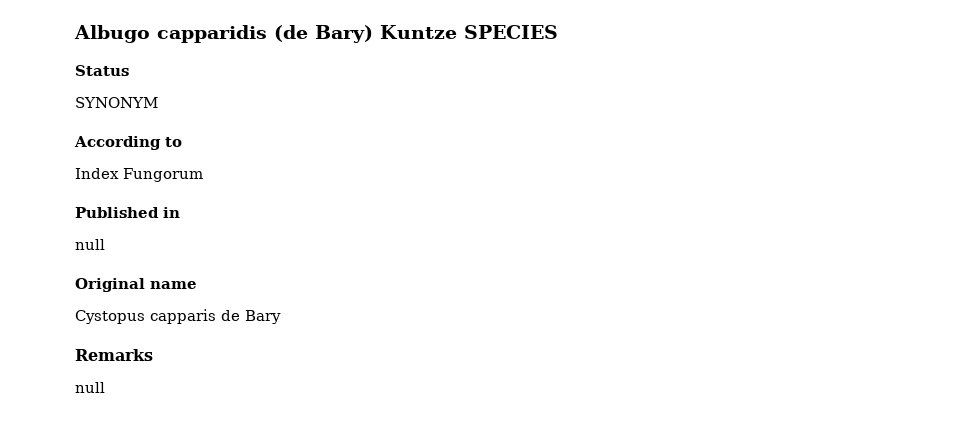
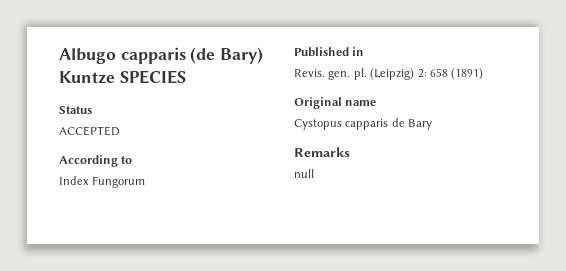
- Albugo capparidis (de Bary) Kuntze SPECIES
+ Albugo capparis (de Bary) Kuntze SPECIES
- SYNONYM
+ ACCEPTED
  Published in
- null
+ Revis. gen. pl. (Leipzig) 2: 658 (1891)

